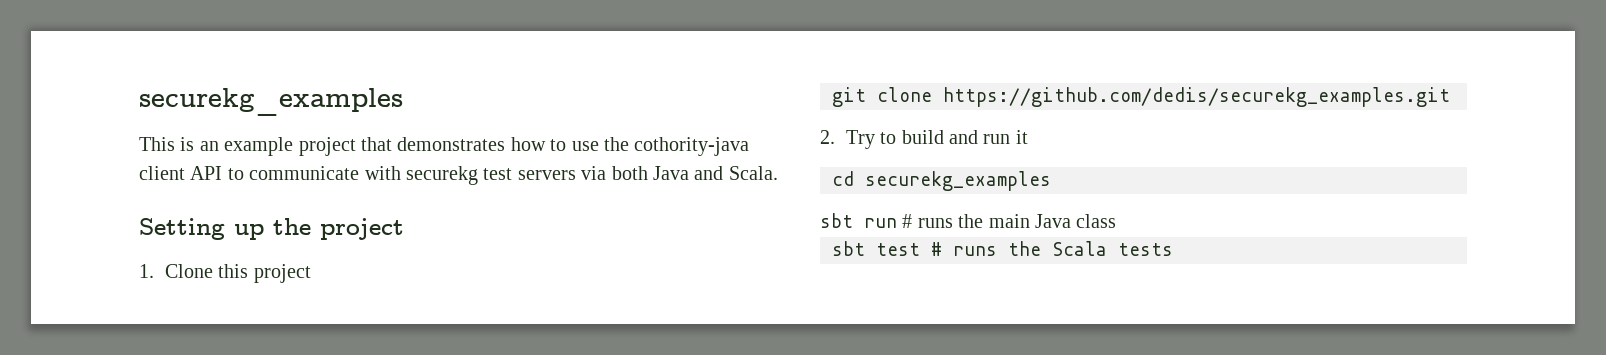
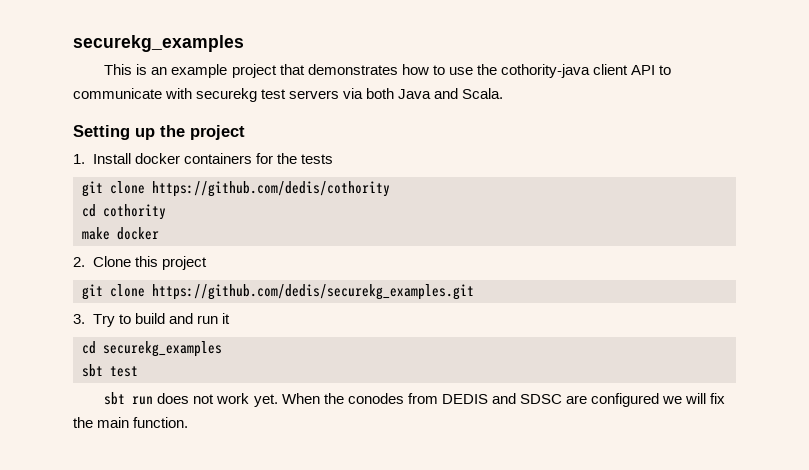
- 1. Clone this project
+ 1. Install docker containers for the tests
+ git clone https://github.com/dedis/cothority
+ cd cothority
+ make docker
+ 2. Clone this project
- 2. Try to build and run it
+ 3. Try to build and run it
+ sbt test
- sbt run # runs the main Java class
- sbt test # runs the Scala tests
+ sbt run does not work yet. When the conodes from DEDIS and SDSC are configured we will fix the main function.

